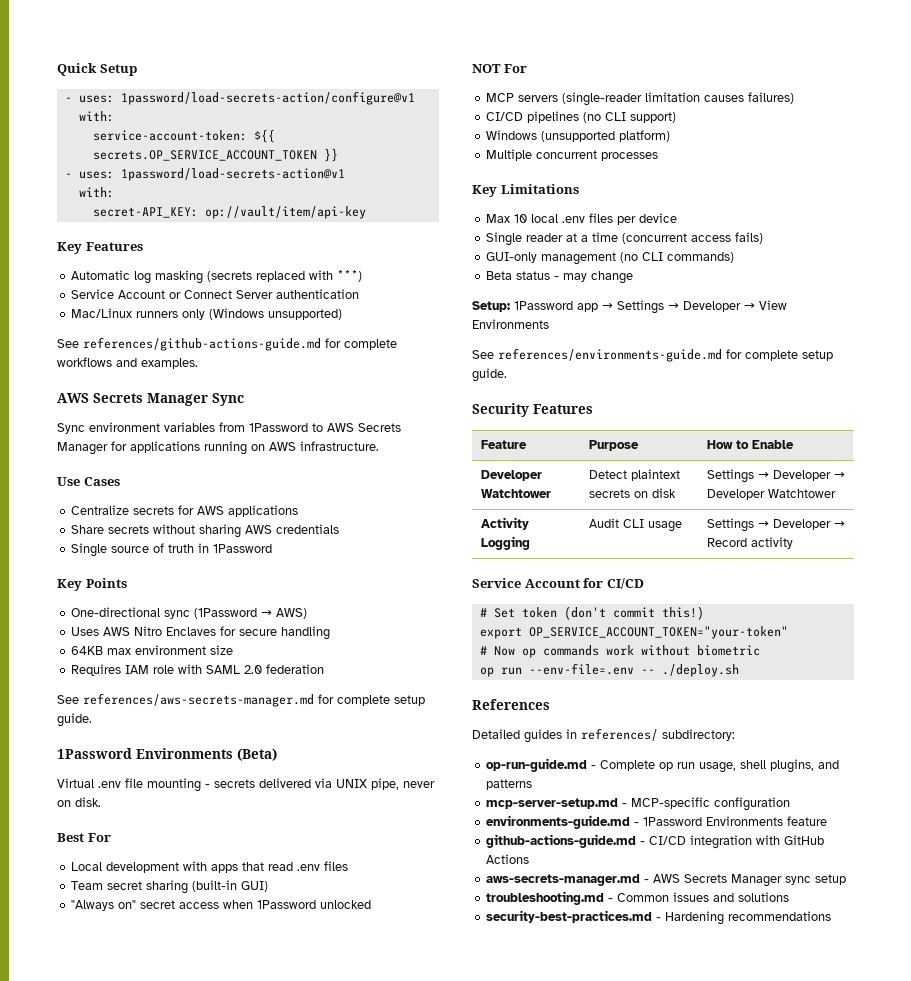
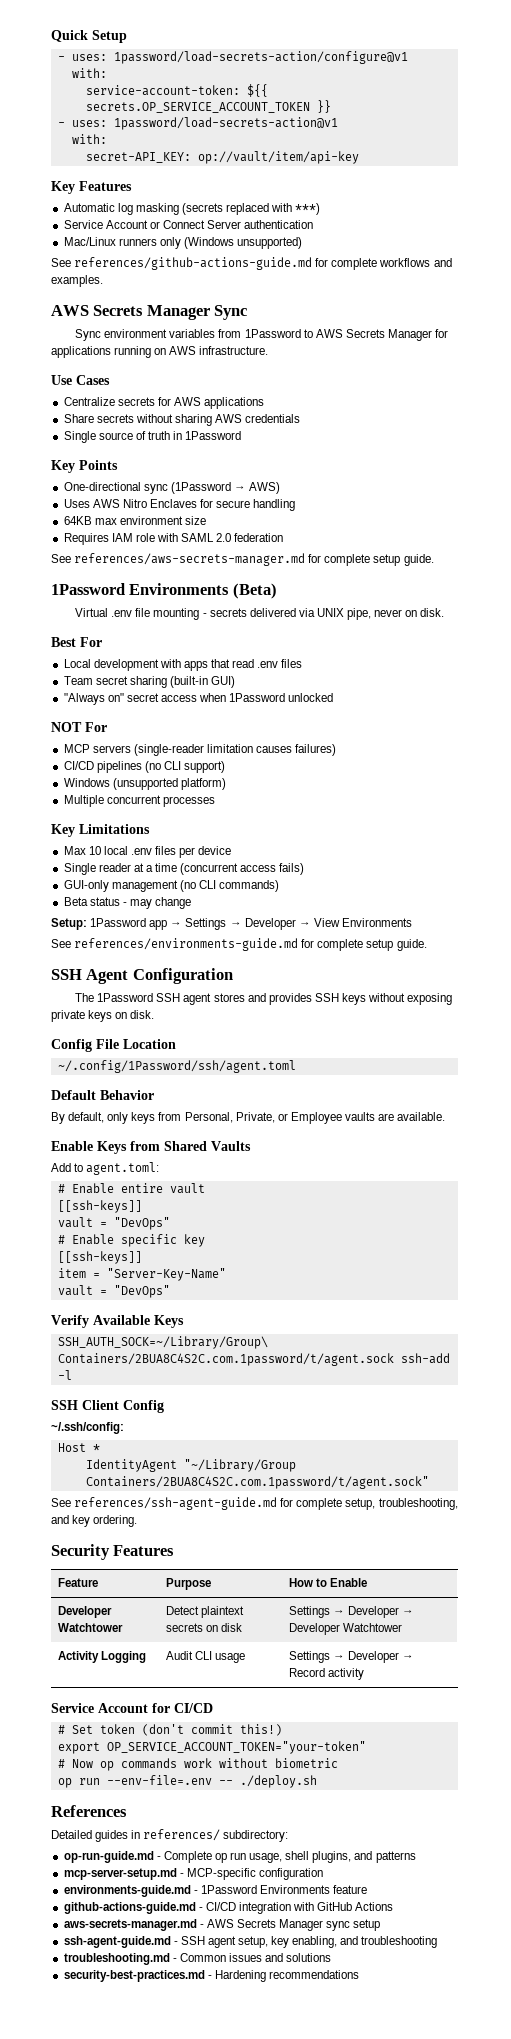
+ SSH Agent Configuration
+ The 1Password SSH agent stores and provides SSH keys without exposing private keys on disk.
+ Config File Location
+ ~/.config/1Password/ssh/agent.toml
+ Default Behavior
+ By default, only keys from Personal, Private, or Employee vaults are available.
+ Enable Keys from Shared Vaults
+ Add to agent.toml:
+ # Enable entire vault
+ [[ssh-keys]]
+ vault = "DevOps"
+ # Enable specific key
+ [[ssh-keys]]
+ item = "Server-Key-Name"
+ vault = "DevOps"
+ Verify Available Keys
+ SSH_AUTH_SOCK=~/Library/Group\ Containers/2BUA8C4S2C.com.1password/t/agent.sock ssh-add -l
+ SSH Client Config
+ ~/.ssh/config:
+ Host *
+ IdentityAgent "~/Library/Group Containers/2BUA8C4S2C.com.1password/t/agent.sock"
+ See references/ssh-agent-guide.md for complete setup, troubleshooting, and key ordering.
+ ssh-agent-guide.md - SSH agent setup, key enabling, and troubleshooting

